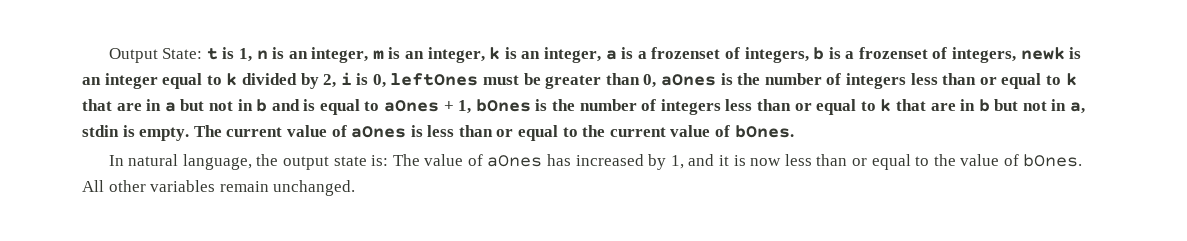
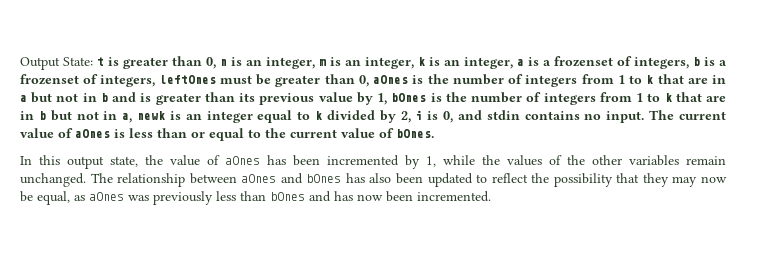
- Output State: t is 1, n is an integer, m is an integer, k is an integer, a is a frozenset of integers, b is a frozenset of integers, newk is an integer equal to k divided by 2, i is 0, leftOnes must be greater than 0, aOnes is the number of integers less than or equal to k that are in a but not in b and is equal to aOnes + 1, bOnes is the number of integers less than or equal to k that are in b but not in a, stdin is empty.
+ Output State: t is greater than 0, n is an integer, m is an integer, k is an integer, a is a frozenset of integers, b is a frozenset of integers, leftOnes must be greater than 0, aOnes is the number of integers from 1 to k that are in a but not in b and is greater than its previous value by 1, bOnes is the number of integers from 1 to k that are in b but not in a, newk is an integer equal to k divided by 2, i is 0, and stdin contains no input.
- In natural language, the output state is: The value of aOnes has increased by 1, and it is now less than or equal to the value of bOnes. All other variables remain unchanged.
+ In this output state, the value of aOnes has been incremented by 1, while the values of the other variables remain unchanged. The relationship between aOnes and bOnes has also been updated to reflect the possibility that they may now be equal, as aOnes was previously less than bOnes and has now been incremented.

